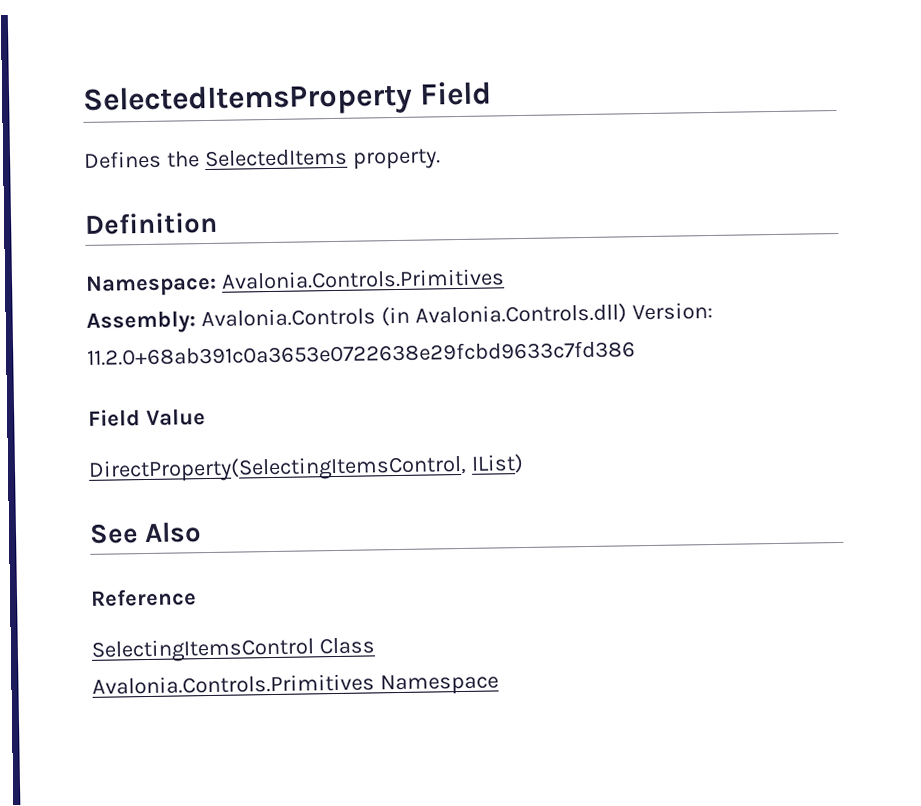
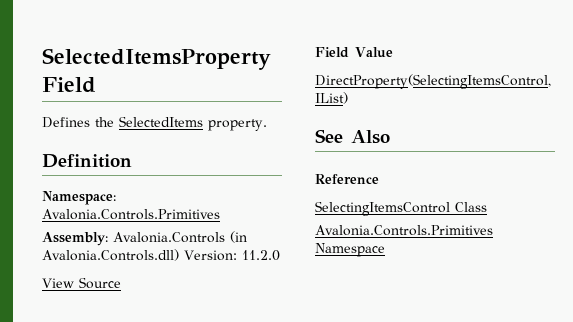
- Assembly: Avalonia.Controls (in Avalonia.Controls.dll) Version: 11.2.0+68ab391c0a3653e0722638e29fcbd9633c7fd386
+ Assembly: Avalonia.Controls (in Avalonia.Controls.dll) Version: 11.2.0
+ View Source

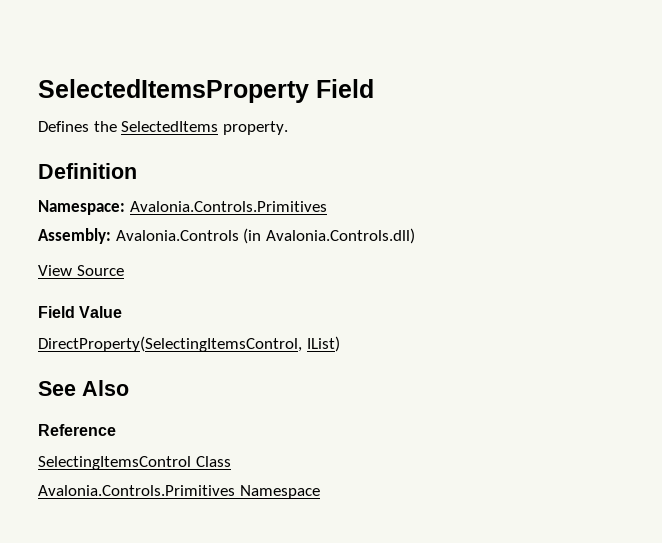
- Assembly: Avalonia.Controls (in Avalonia.Controls.dll) Version: 11.2.0
+ Assembly: Avalonia.Controls (in Avalonia.Controls.dll)

